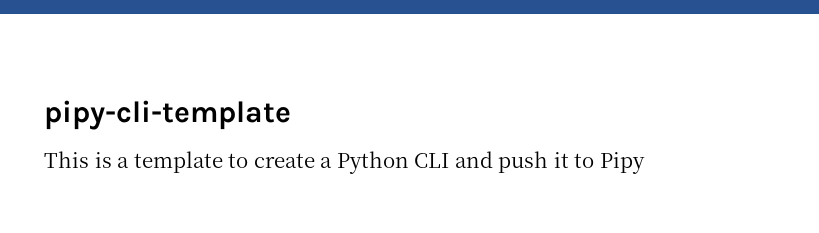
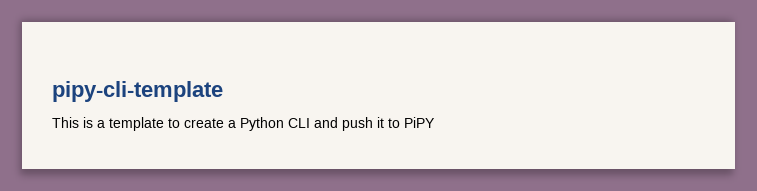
- This is a template to create a Python CLI and push it to Pipy
+ This is a template to create a Python CLI and push it to PiPY

